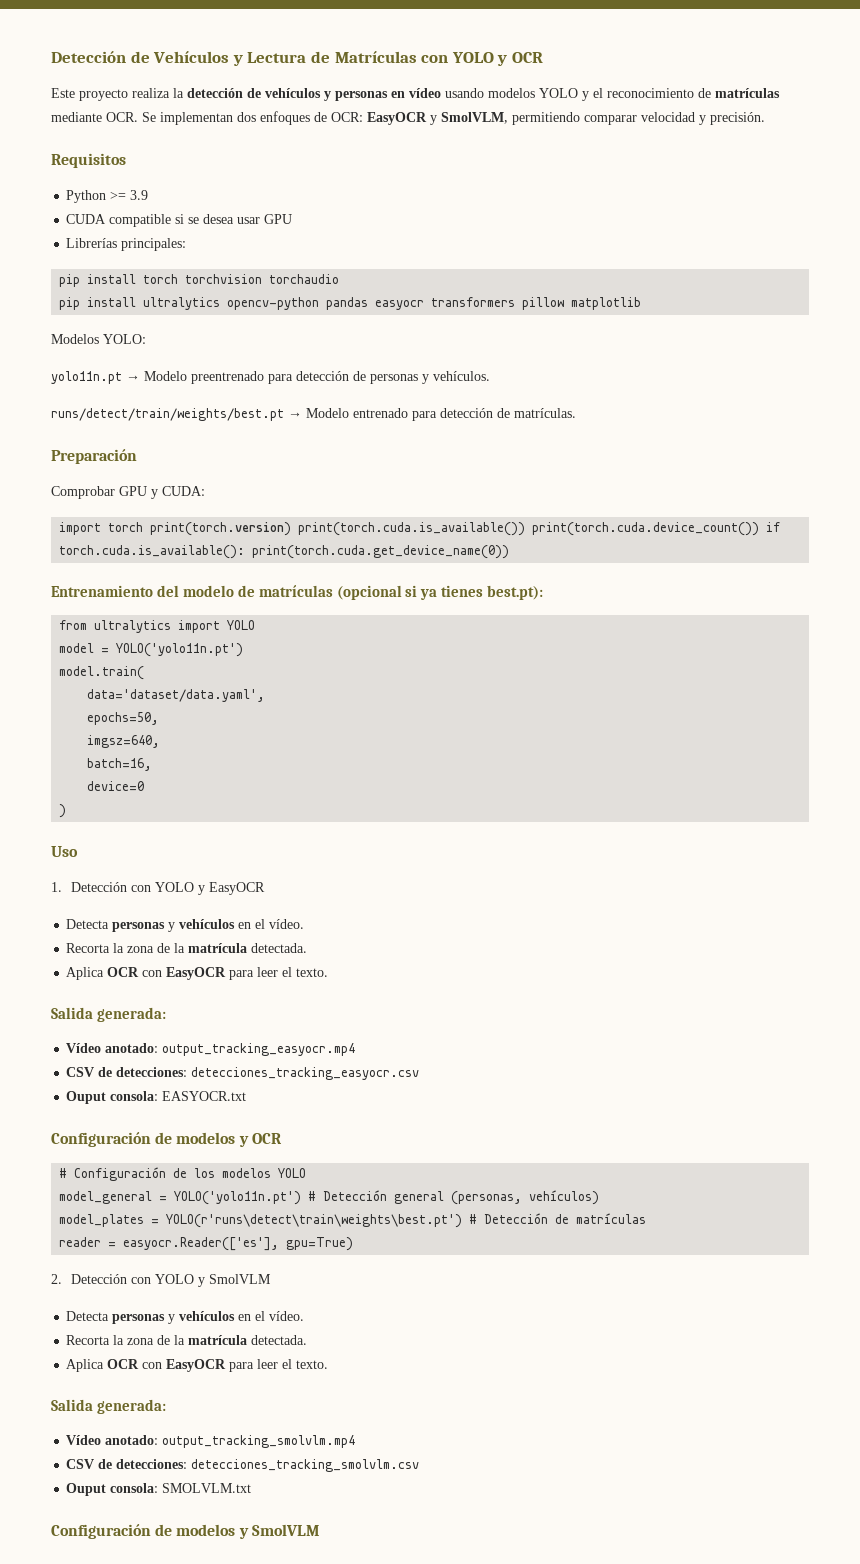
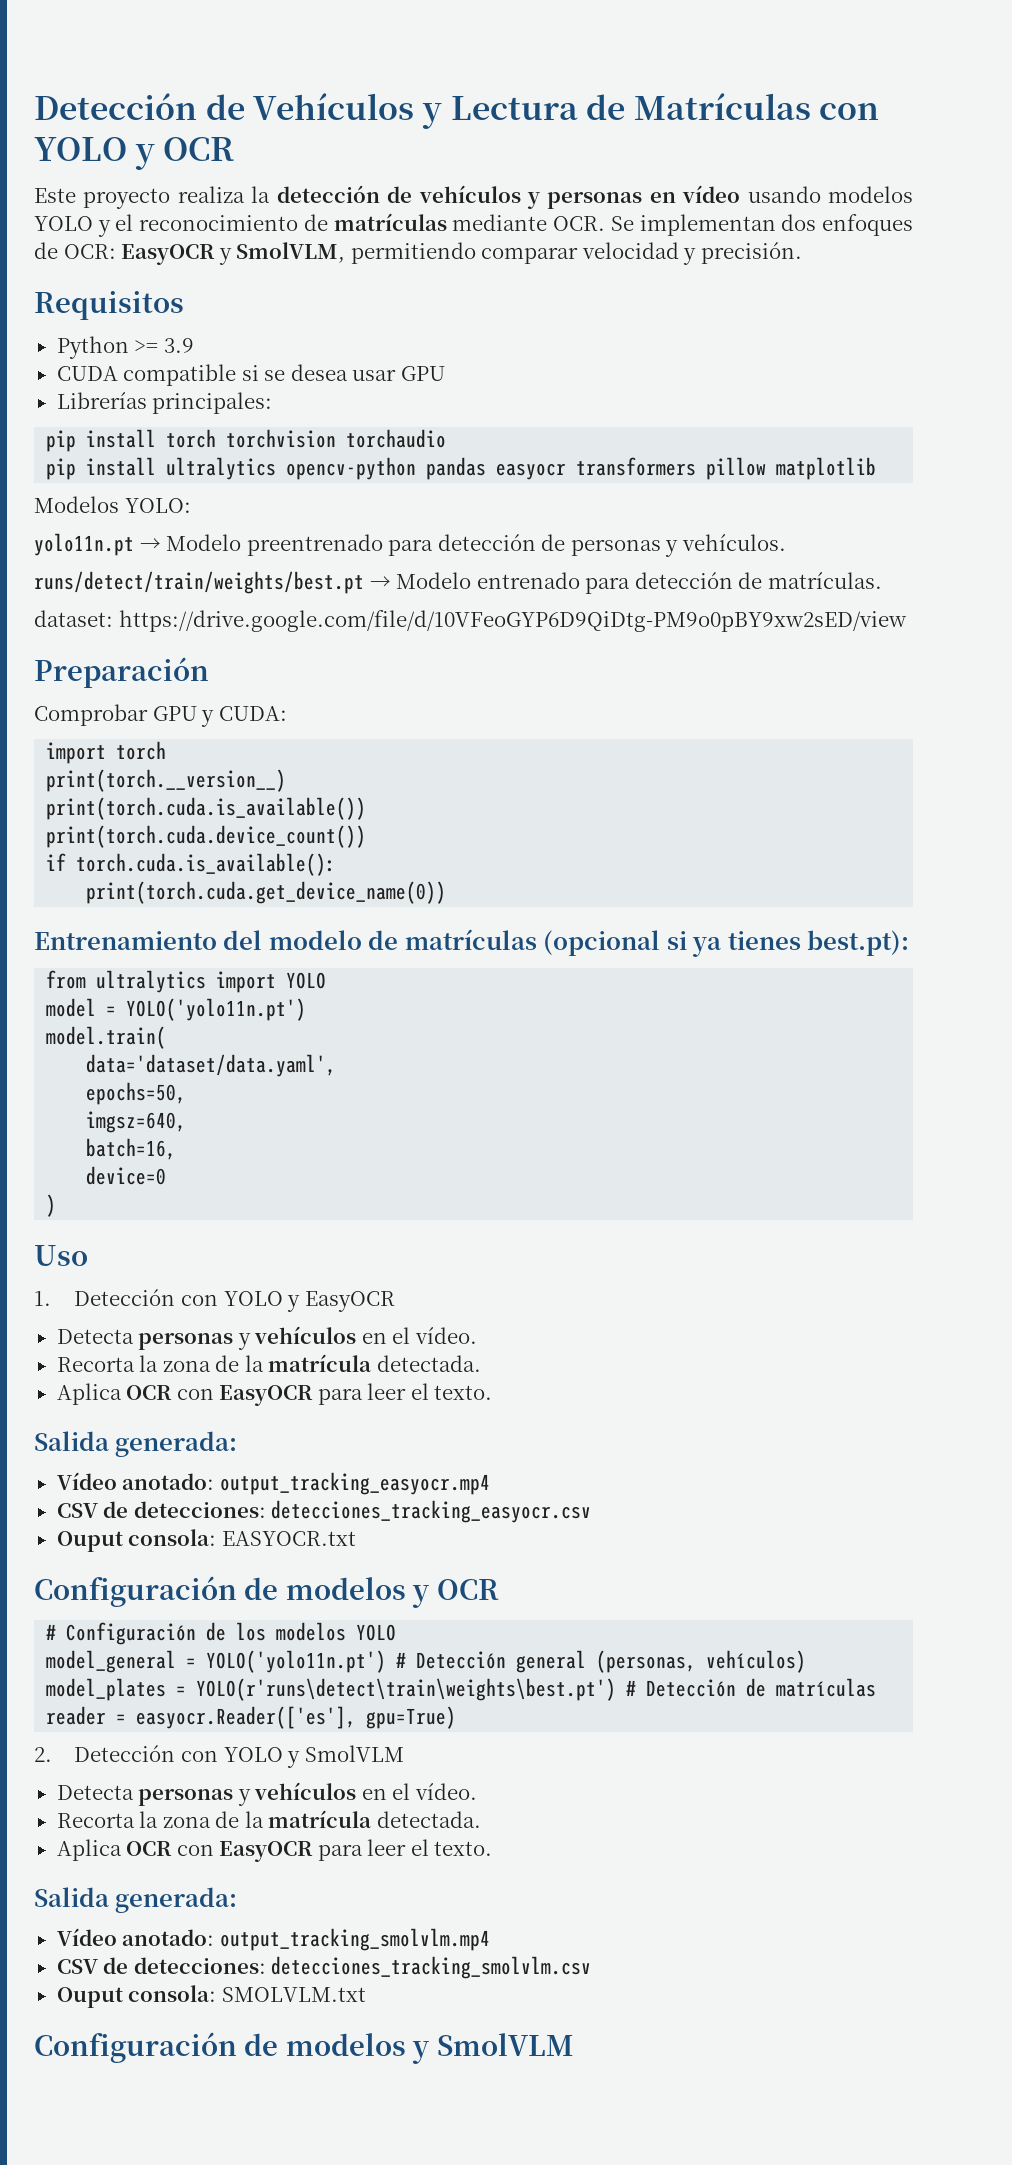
+ dataset: https://drive.google.com/file/d/10VFeoGYP6D9QiDtg-PM9o0pBY9xw2sED/view
- import torch print(torch.version) print(torch.cuda.is_available()) print(torch.cuda.device_count()) if torch.cuda.is_available(): print(torch.cuda.get_device_name(0))
+ import torch
+ print(torch.__version__)
+ print(torch.cuda.is_available())
+ print(torch.cuda.device_count())
+ if torch.cuda.is_available():
+ print(torch.cuda.get_device_name(0))

